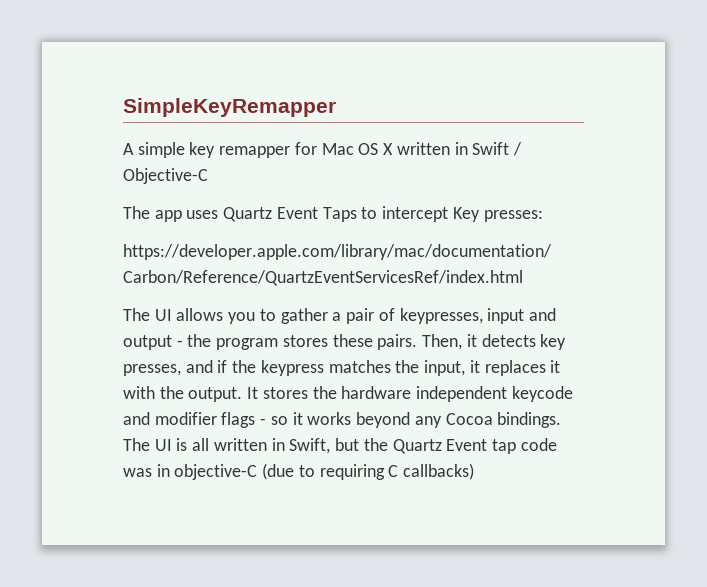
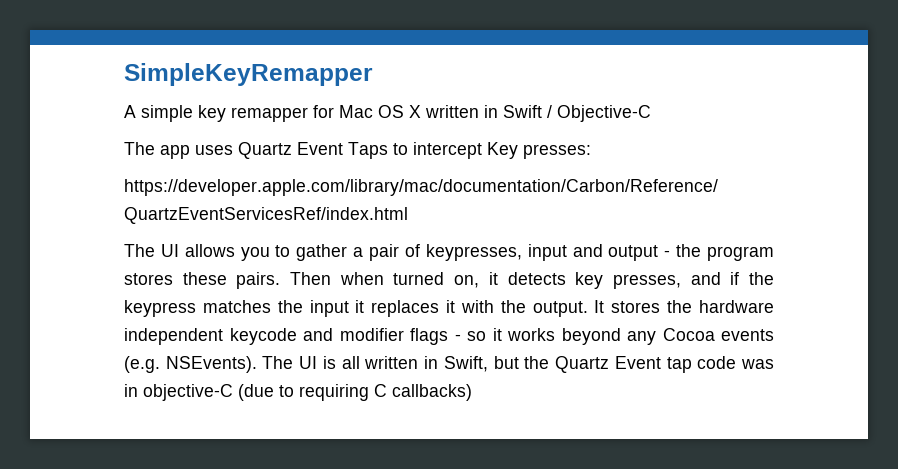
- Then, it detects key presses, and if the keypress matches the input, it replaces it with the output.
+ Then when turned on, it detects key presses, and if the keypress matches the input it replaces it with the output.
- It stores the hardware independent keycode and modifier flags - so it works beyond any Cocoa bindings.
+ It stores the hardware independent keycode and modifier flags - so it works beyond any Cocoa events (e.g. NSEvents).

